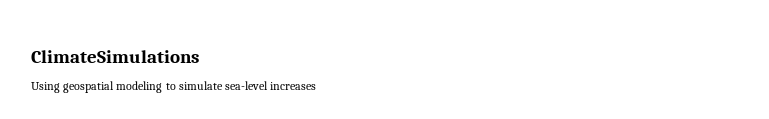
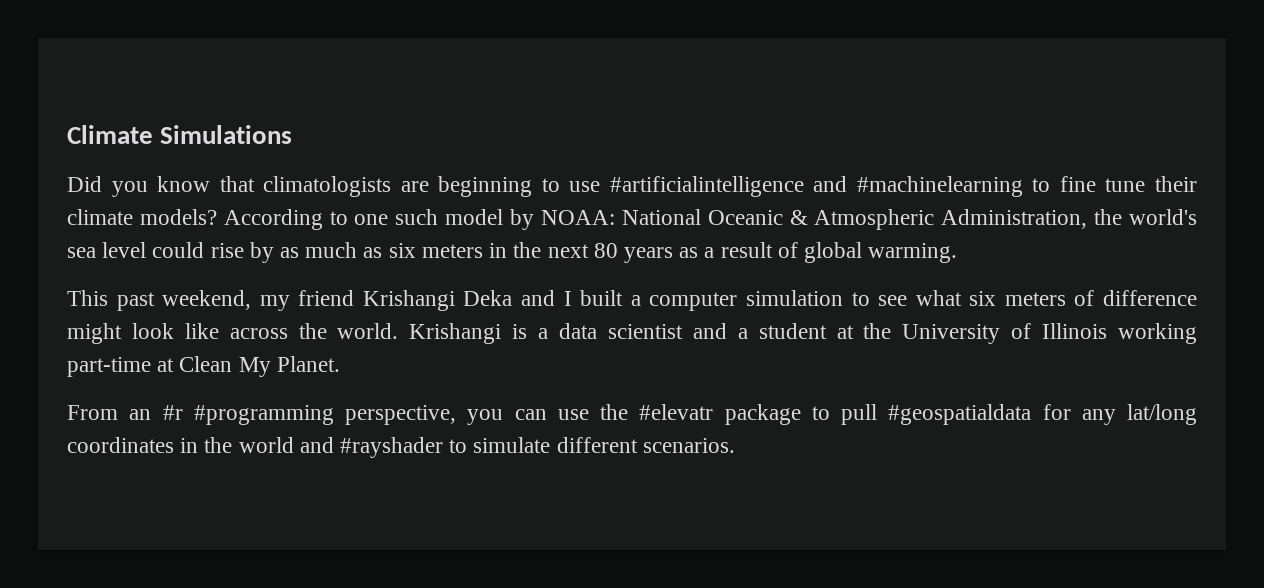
- ClimateSimulations
- Using geospatial modeling to simulate sea-level increases
+ Climate Simulations
+ Did you know that climatologists are beginning to use #artificialintelligence and #machinelearning to fine tune their climate models? According to one such model by NOAA: National Oceanic & Atmospheric Administration, the world's sea level could rise by as much as six meters in the next 80 years as a result of global warming.
+ This past weekend, my friend Krishangi Deka and I built a computer simulation to see what six meters of difference might look like across the world. Krishangi is a data scientist and a student at the University of Illinois working part-time at Clean My Planet.
+ From an #r #programming perspective, you can use the #elevatr package to pull #geospatialdata for any lat/long coordinates in the world and #rayshader to simulate different scenarios.

